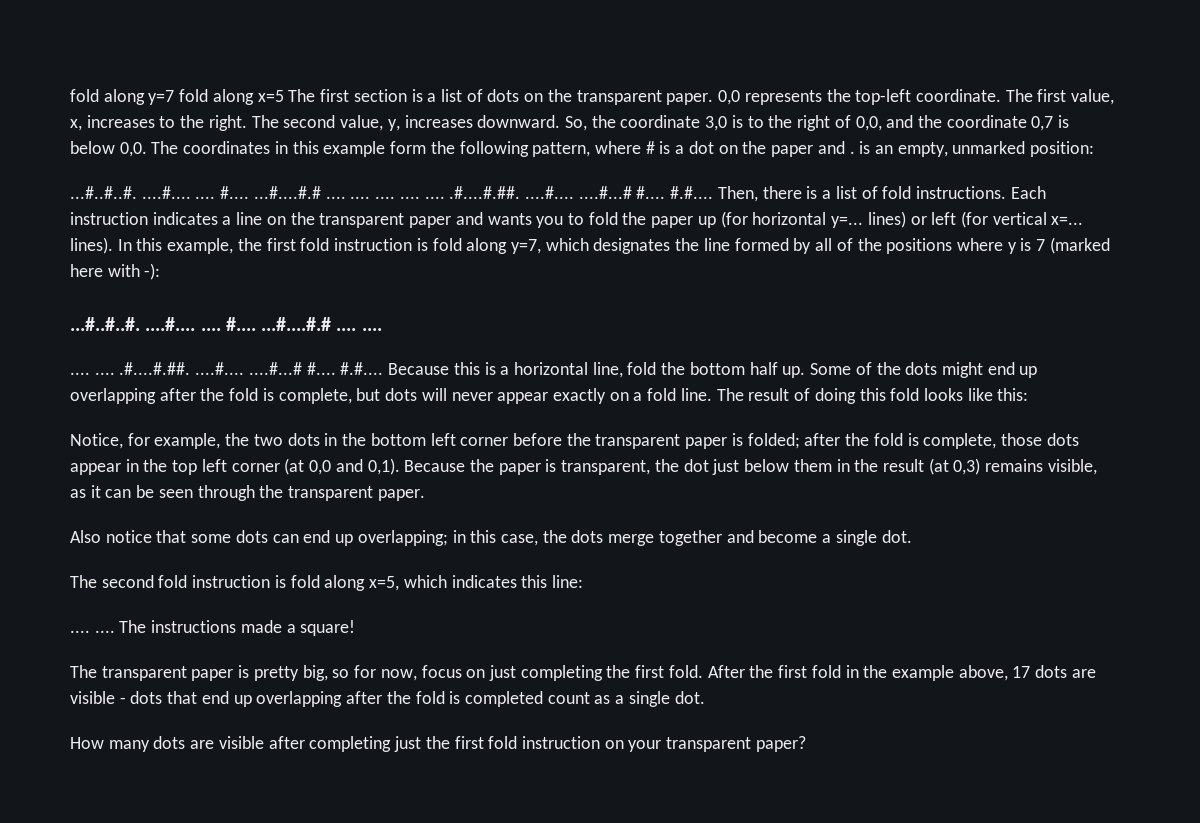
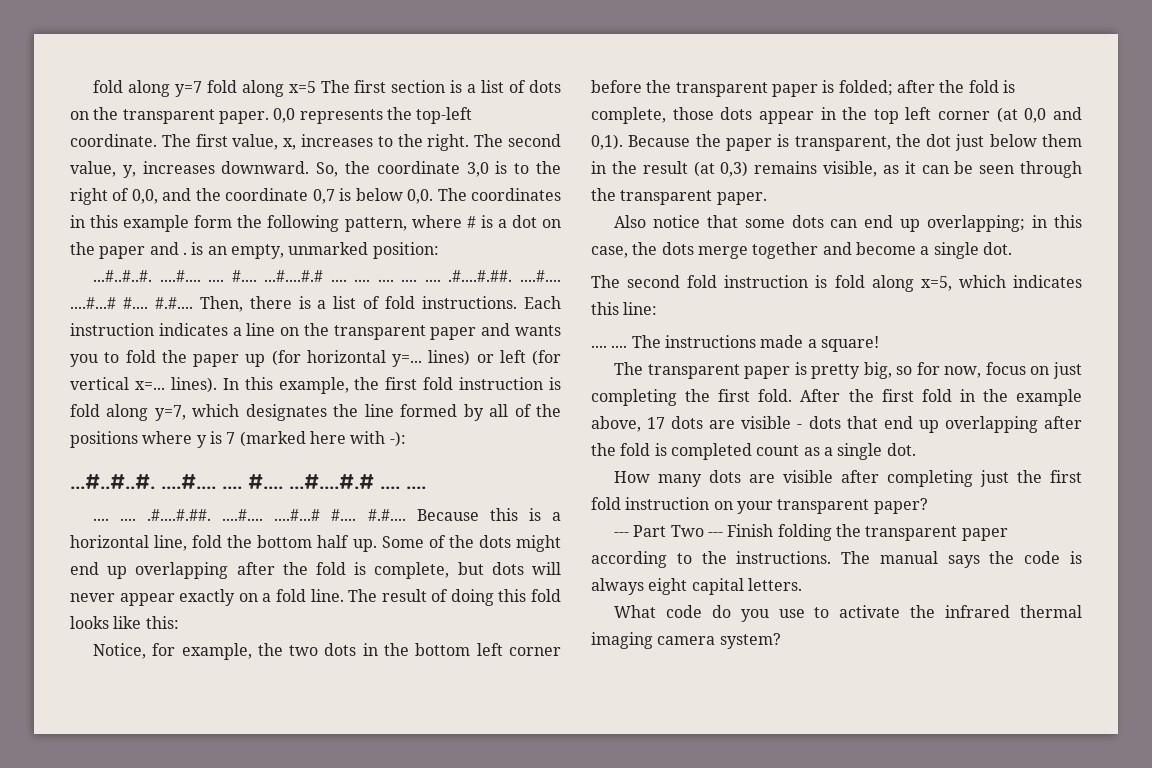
+ --- Part Two --- Finish folding the transparent paper according to the instructions. The manual says the code is always eight capital letters.
+ What code do you use to activate the infrared thermal imaging camera system?

